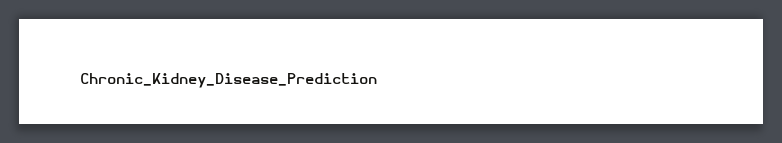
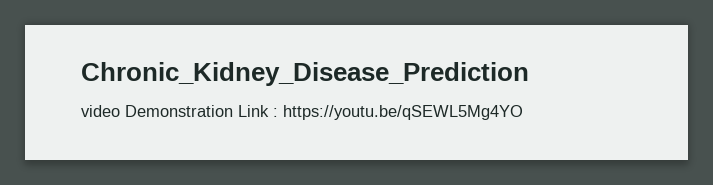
+ video Demonstration Link : https://youtu.be/qSEWL5Mg4YO

